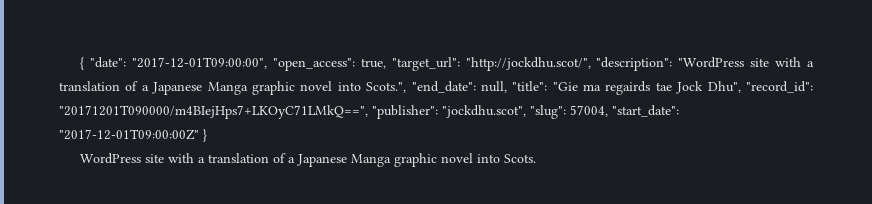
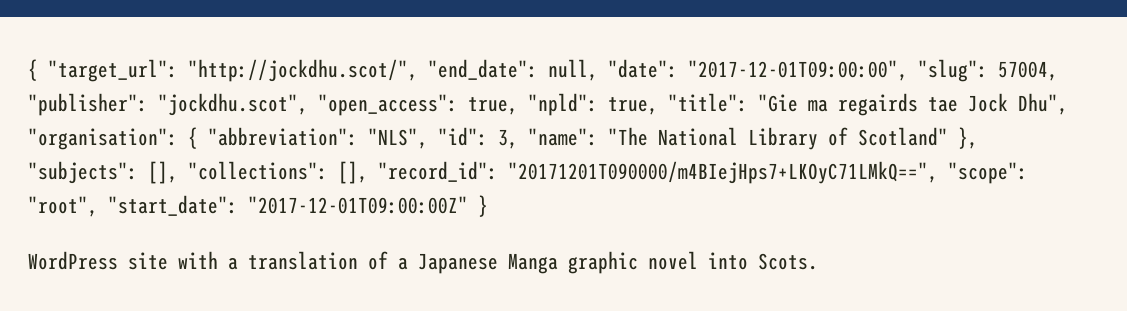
- { "date": "2017-12-01T09:00:00", "open_access": true, "target_url": "http://jockdhu.scot/", "description": "WordPress site with a translation of a Japanese Manga graphic novel into Scots.", "end_date": null, "title": "Gie ma regairds tae Jock Dhu", "record_id": "20171201T090000/m4BIejHps7+LKOyC71LMkQ==", "publisher": "jockdhu.scot", "slug": 57004, "start_date": "2017-12-01T09:00:00Z" }
+ { "target_url": "http://jockdhu.scot/", "end_date": null, "date": "2017-12-01T09:00:00", "slug": 57004, "publisher": "jockdhu.scot", "open_access": true, "npld": true, "title": "Gie ma regairds tae Jock Dhu", "organisation": { "abbreviation": "NLS", "id": 3, "name": "The National Library of Scotland" }, "subjects": [], "collections": [], "record_id": "20171201T090000/m4BIejHps7+LKOyC71LMkQ==", "scope": "root", "start_date": "2017-12-01T09:00:00Z" }

